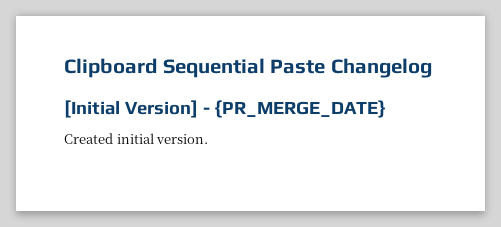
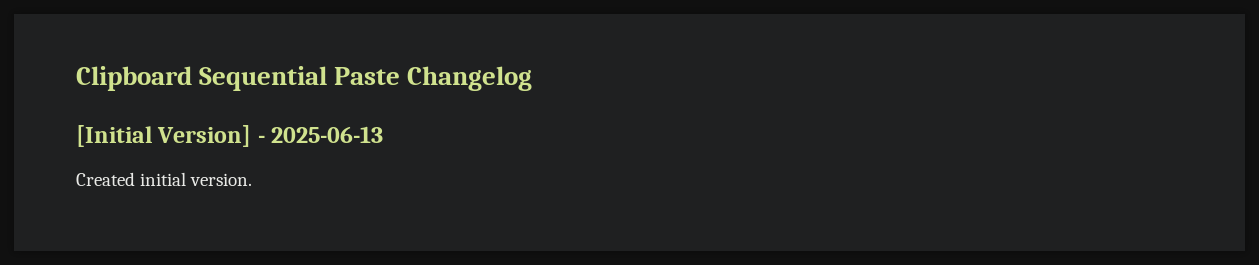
- [Initial Version] - {PR_MERGE_DATE}
+ [Initial Version] - 2025-06-13

